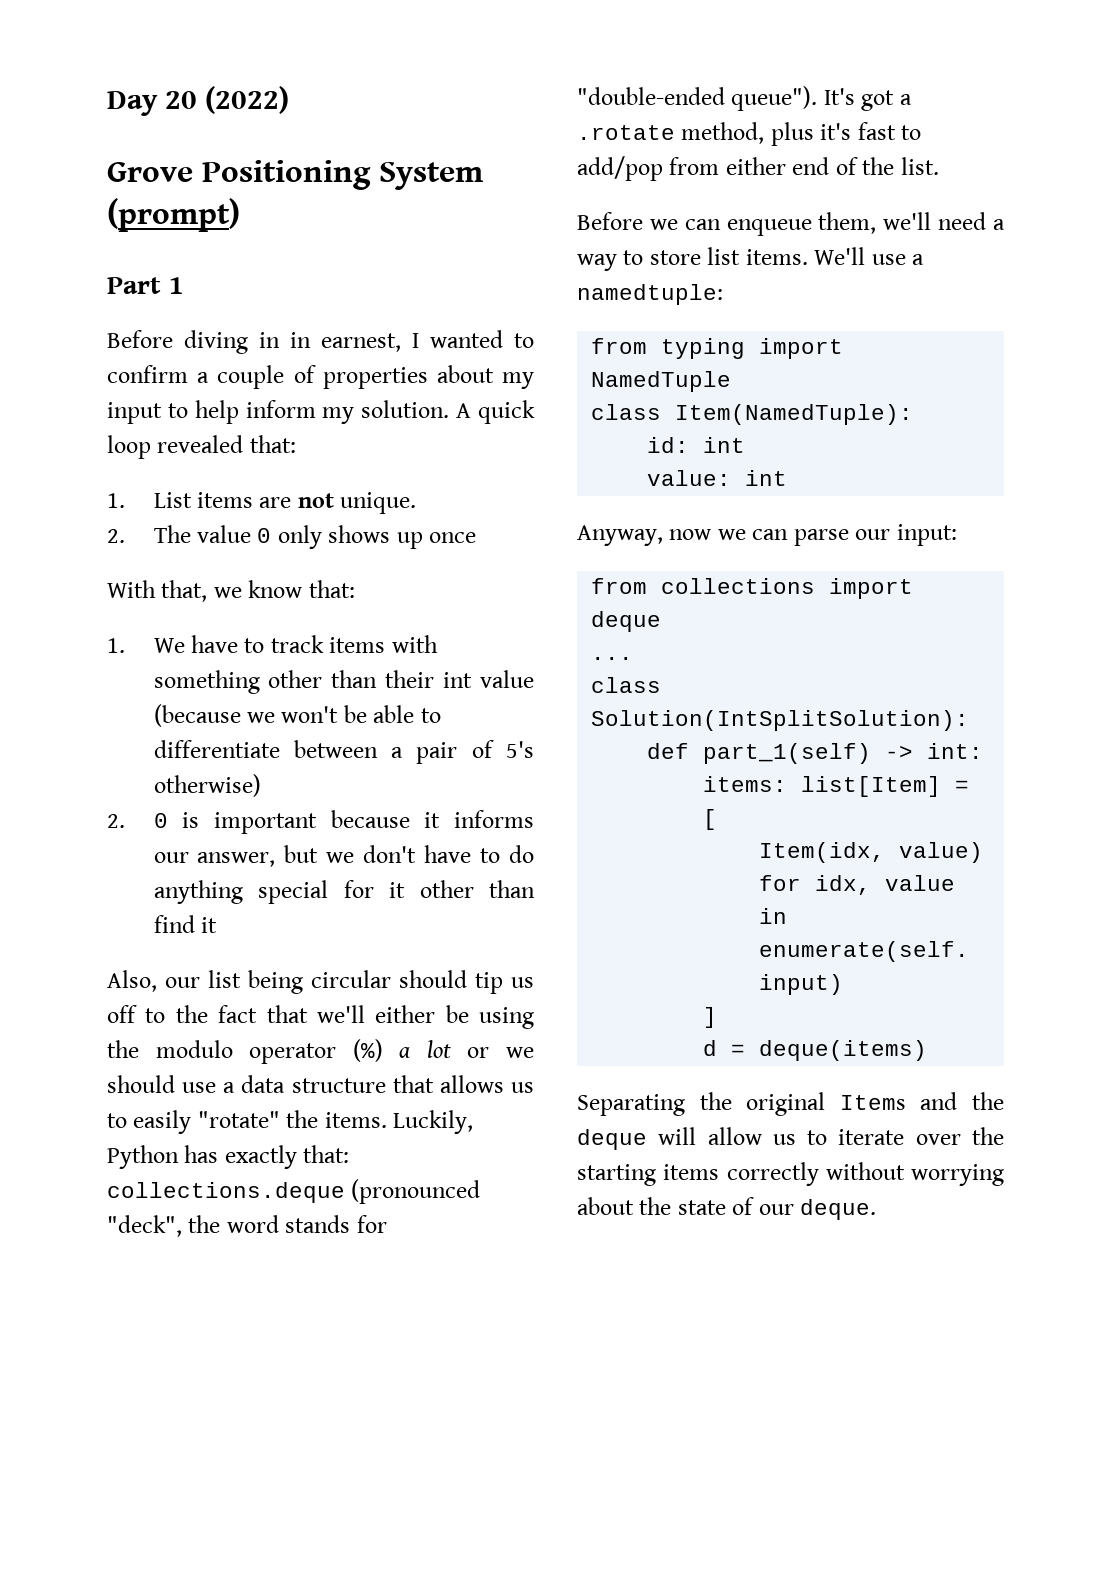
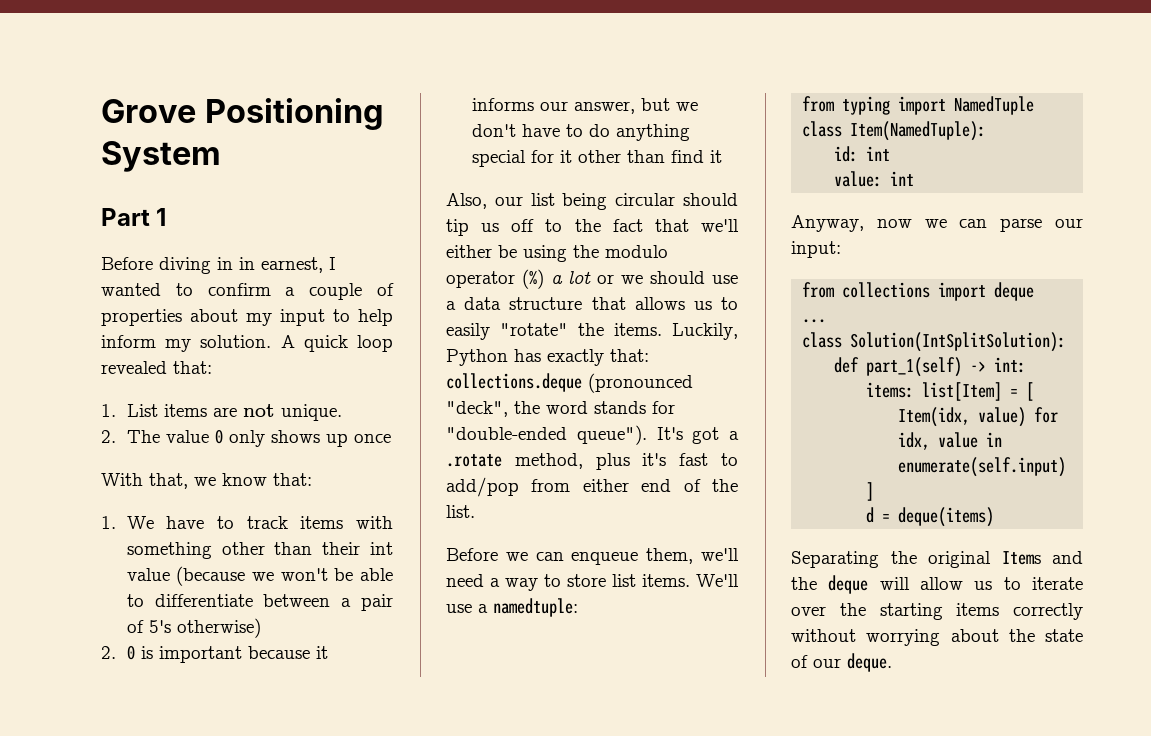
- Day 20 (2022)
- Grove Positioning System (prompt)
+ Grove Positioning System

